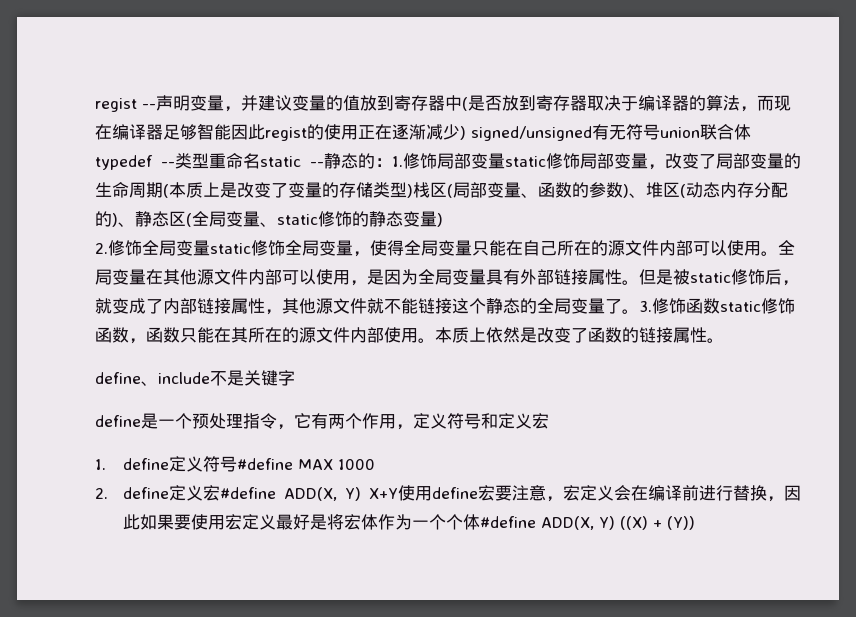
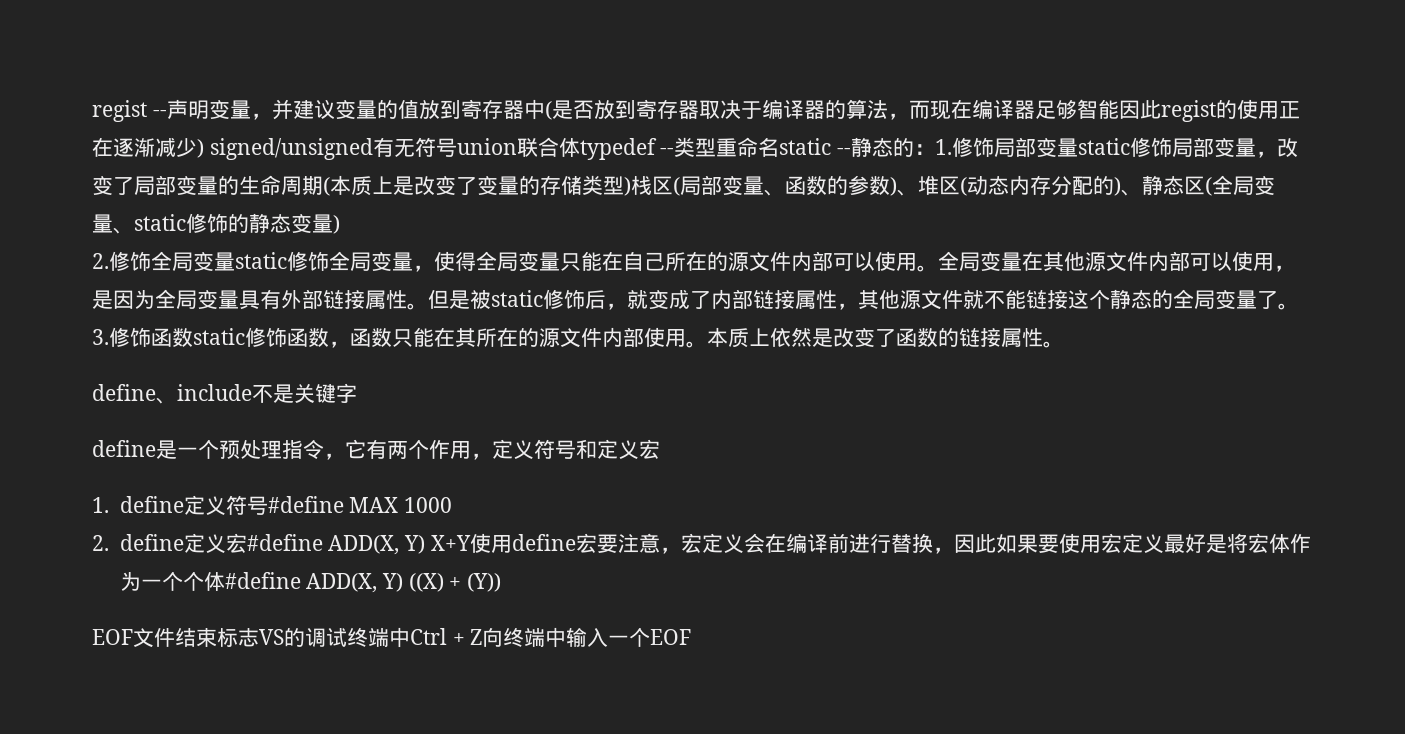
+ EOF文件结束标志VS的调试终端中Ctrl + Z向终端中输入一个EOF

